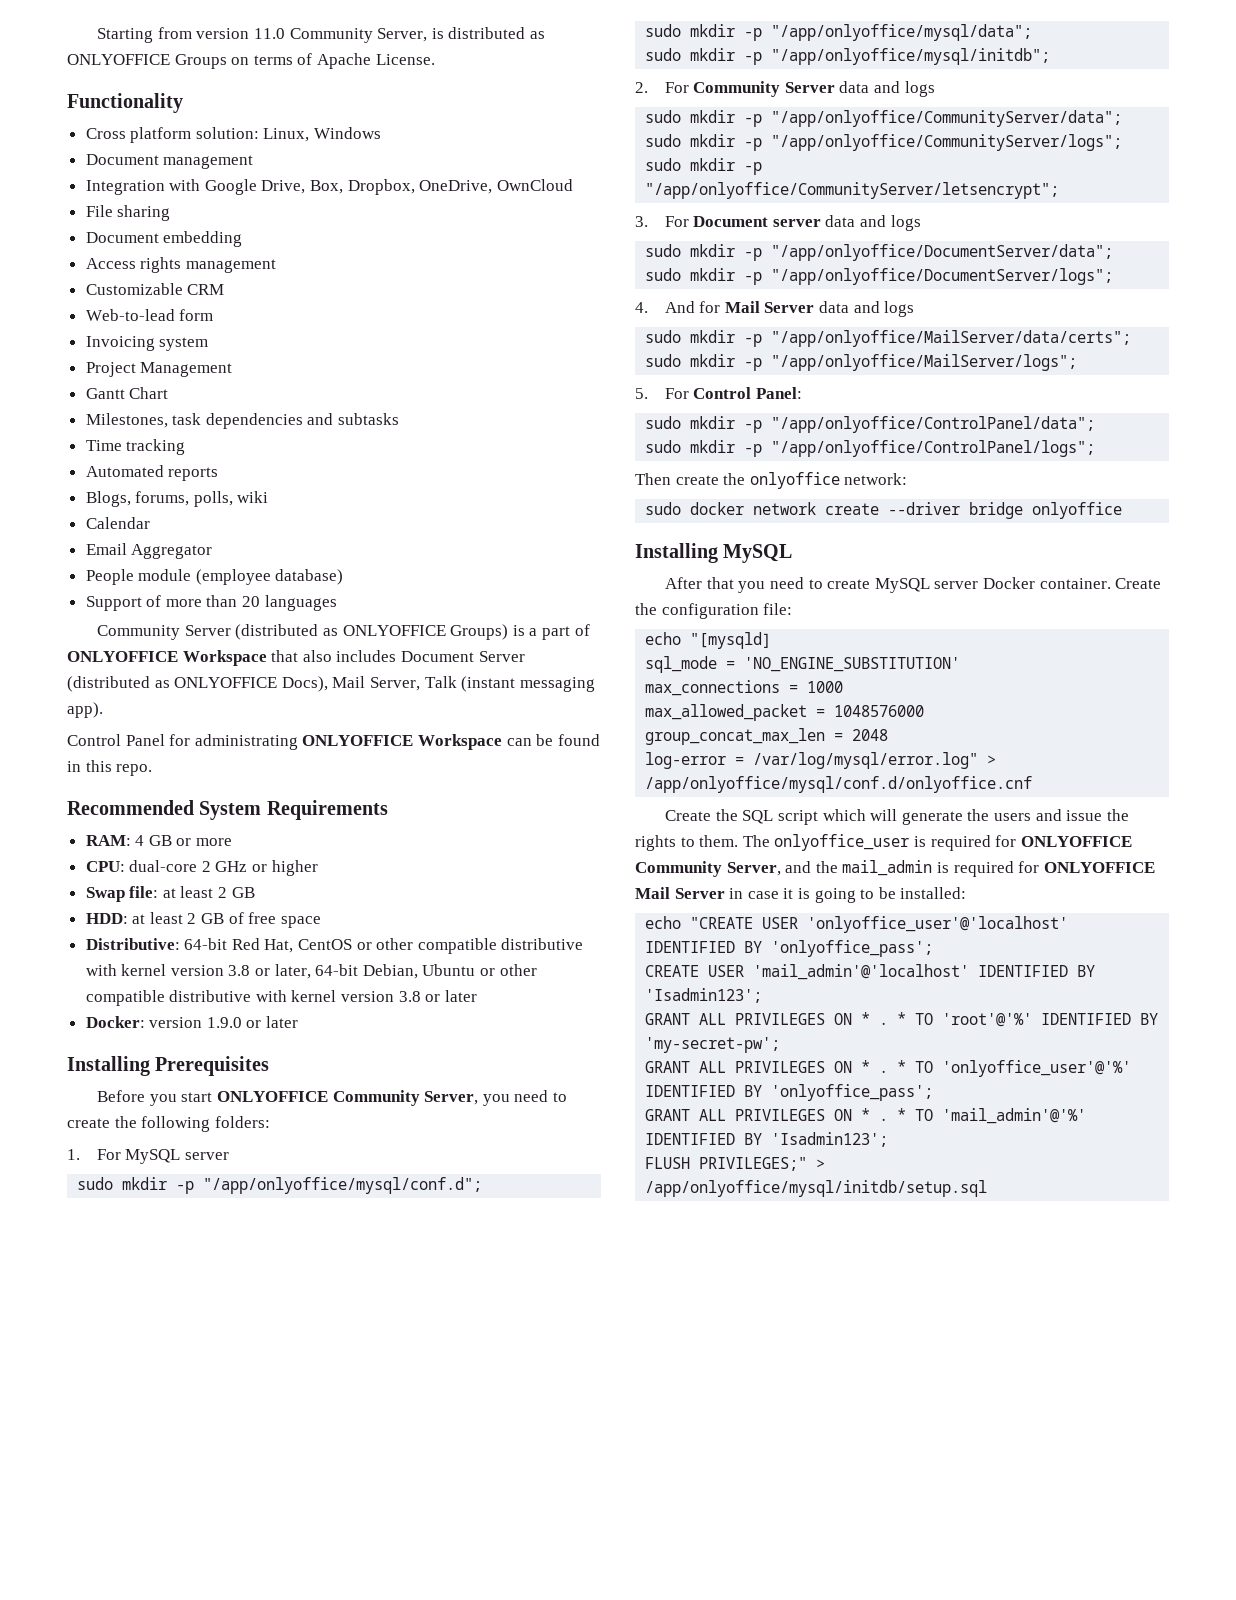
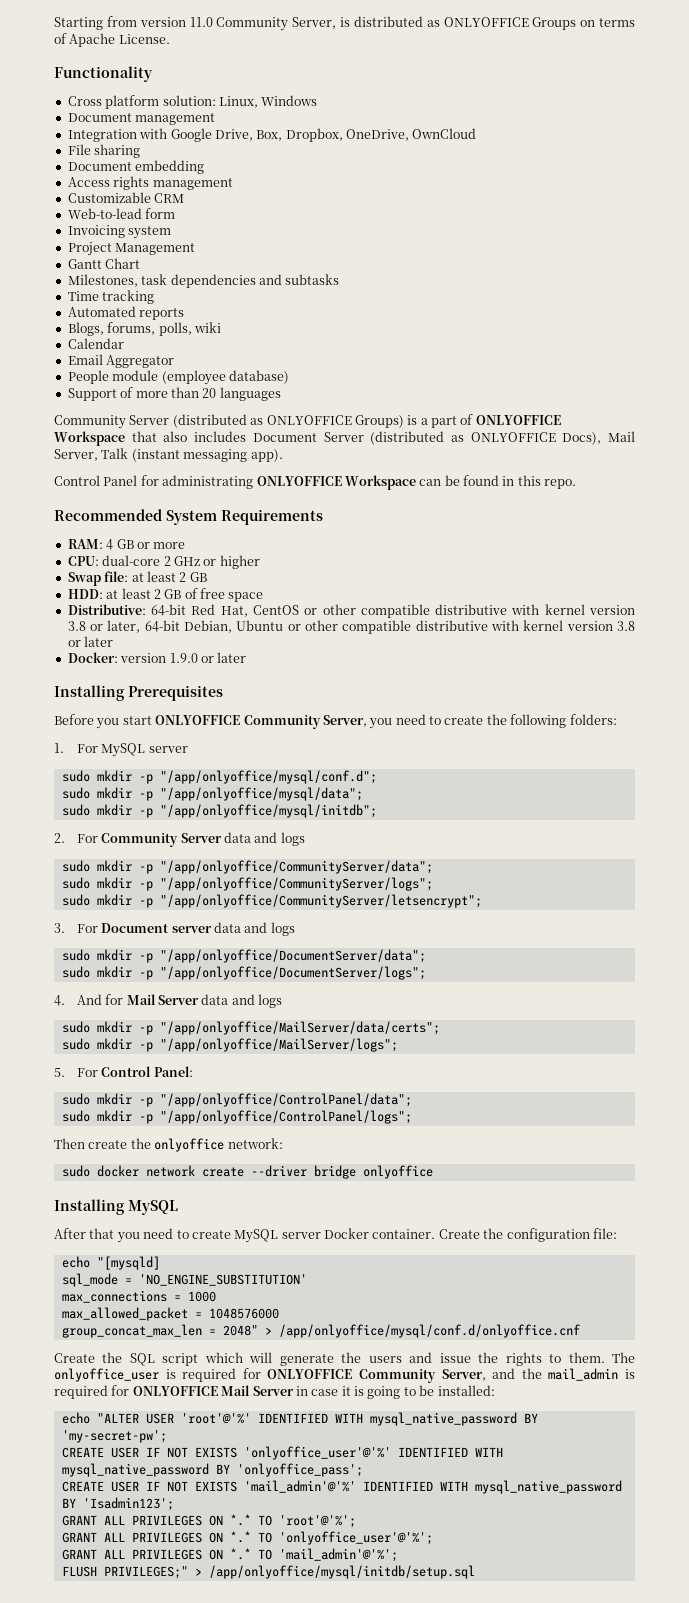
- group_concat_max_len = 2048
- log-error = /var/log/mysql/error.log" > /app/onlyoffice/mysql/conf.d/onlyoffice.cnf
+ group_concat_max_len = 2048" > /app/onlyoffice/mysql/conf.d/onlyoffice.cnf
- echo "CREATE USER 'onlyoffice_user'@'localhost' IDENTIFIED BY 'onlyoffice_pass';
- CREATE USER 'mail_admin'@'localhost' IDENTIFIED BY 'Isadmin123';
+ echo "ALTER USER 'root'@'%' IDENTIFIED WITH mysql_native_password BY 'my-secret-pw';
+ CREATE USER IF NOT EXISTS 'onlyoffice_user'@'%' IDENTIFIED WITH mysql_native_password BY 'onlyoffice_pass';
+ CREATE USER IF NOT EXISTS 'mail_admin'@'%' IDENTIFIED WITH mysql_native_password BY 'Isadmin123';
- GRANT ALL PRIVILEGES ON * . * TO 'root'@'%' IDENTIFIED BY 'my-secret-pw';
- GRANT ALL PRIVILEGES ON * . * TO 'onlyoffice_user'@'%' IDENTIFIED BY 'onlyoffice_pass';
- GRANT ALL PRIVILEGES ON * . * TO 'mail_admin'@'%' IDENTIFIED BY 'Isadmin123';
+ GRANT ALL PRIVILEGES ON *.* TO 'root'@'%';
+ GRANT ALL PRIVILEGES ON *.* TO 'onlyoffice_user'@'%';
+ GRANT ALL PRIVILEGES ON *.* TO 'mail_admin'@'%';

